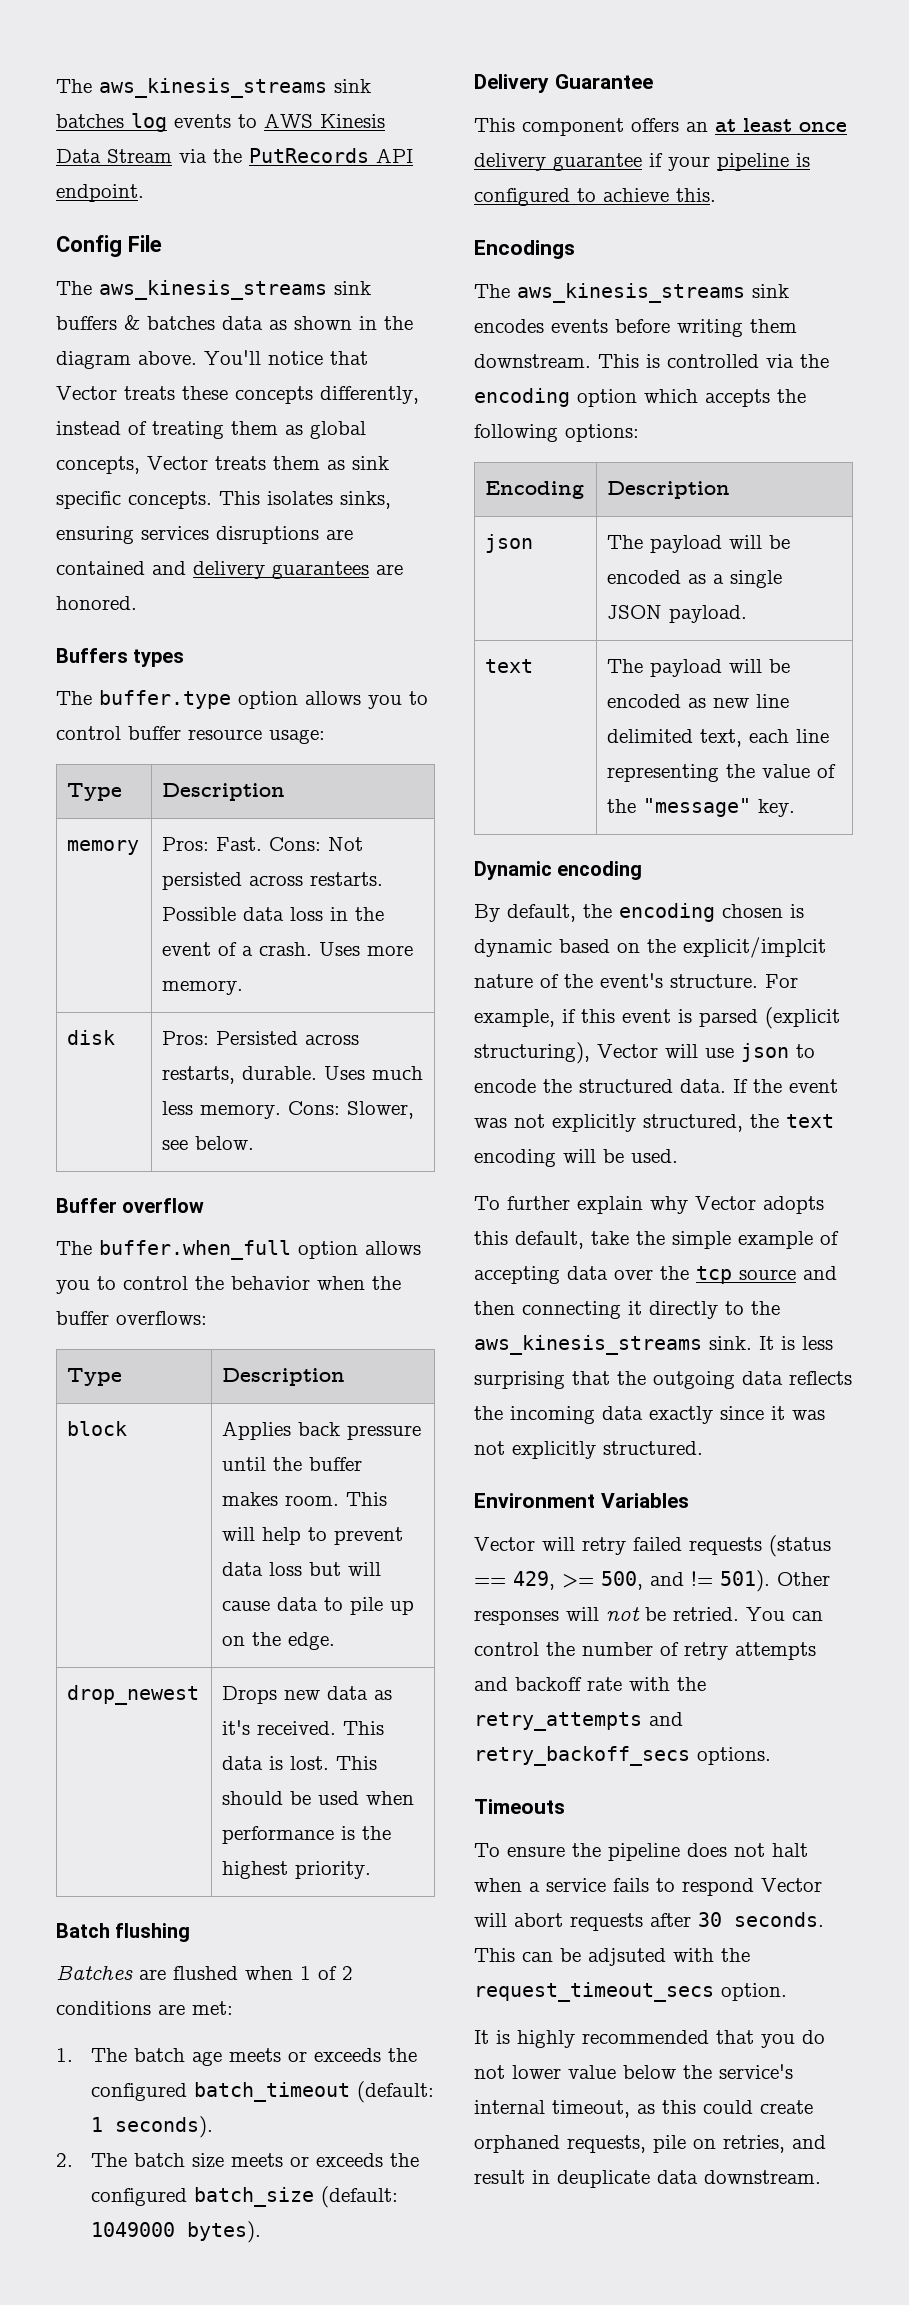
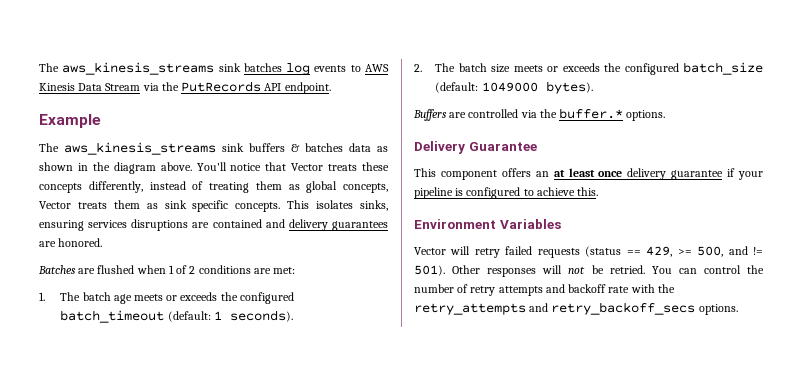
- Config File
+ Example
- Buffers types
- The buffer.type option allows you to control buffer resource usage:
- Type | Description
- memory | Pros: Fast. Cons: Not persisted across restarts. Possible data loss in the event of a crash. Uses more memory.
- disk | Pros: Persisted across restarts, durable. Uses much less memory. Cons: Slower, see below.
- Buffer overflow
- The buffer.when_full option allows you to control the behavior when the buffer overflows:
- Type | Description
- block | Applies back pressure until the buffer makes room. This will help to prevent data loss but will cause data to pile up on the edge.
- drop_newest | Drops new data as it's received. This data is lost. This should be used when performance is the highest priority.
- Batch flushing
+ Buffers are controlled via the buffer.* options.
- Encodings
- The aws_kinesis_streams sink encodes events before writing them downstream. This is controlled via the encoding option which accepts the following options:
- Encoding | Description
- json | The payload will be encoded as a single JSON payload.
- text | The payload will be encoded as new line delimited text, each line representing the value of the "message" key.
- Dynamic encoding
- By default, the encoding chosen is dynamic based on the explicit/implcit nature of the event's structure. For example, if this event is parsed (explicit structuring), Vector will use json to encode the structured data. If the event was not explicitly structured, the text encoding will be used.
- To further explain why Vector adopts this default, take the simple example of accepting data over the tcp source and then connecting it directly to the aws_kinesis_streams sink. It is less surprising that the outgoing data reflects the incoming data exactly since it was not explicitly structured.
- Timeouts
- To ensure the pipeline does not halt when a service fails to respond Vector will abort requests after 30 seconds. This can be adjsuted with the request_timeout_secs option.
- It is highly recommended that you do not lower value below the service's internal timeout, as this could create orphaned requests, pile on retries, and result in deuplicate data downstream.

